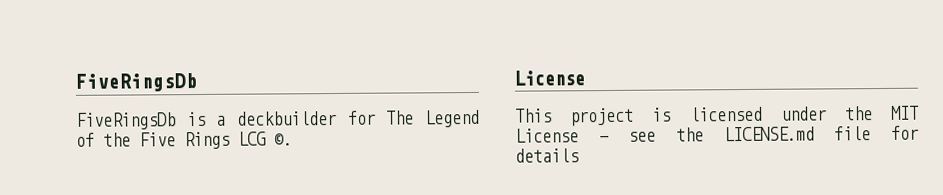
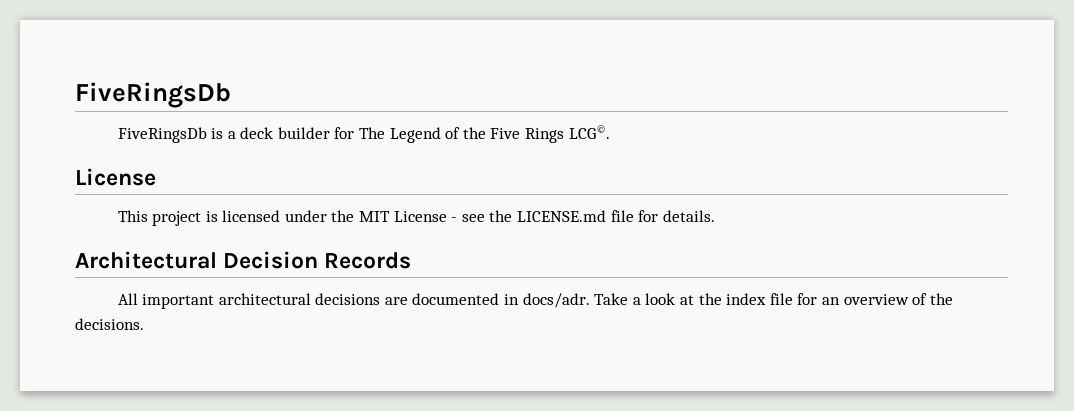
- FiveRingsDb is a deckbuilder for The Legend of the Five Rings LCG ©.
+ FiveRingsDb is a deck builder for The Legend of the Five Rings LCG©.
- This project is licensed under the MIT License - see the LICENSE.md file for details
+ This project is licensed under the MIT License - see the LICENSE.md file for details.
+ Architectural Decision Records
+ All important architectural decisions are documented in docs/adr. Take a look at the index file for an overview of the decisions.

